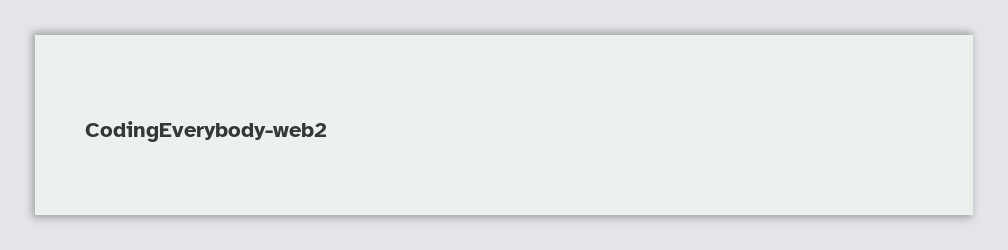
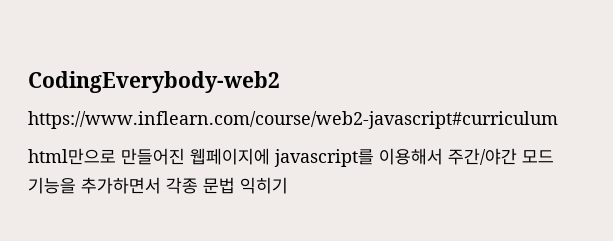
+ https://www.inflearn.com/course/web2-javascript#curriculum
+ html만으로 만들어진 웹페이지에 javascript를 이용해서 주간/야간 모드 기능을 추가하면서 각종 문법 익히기

